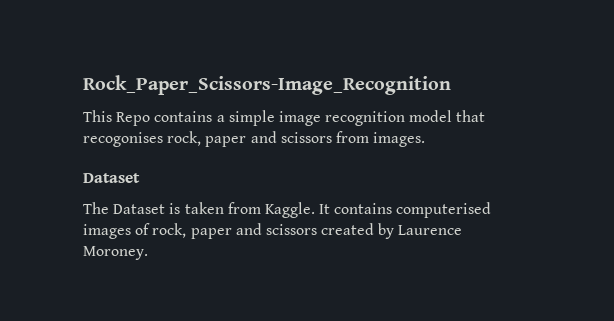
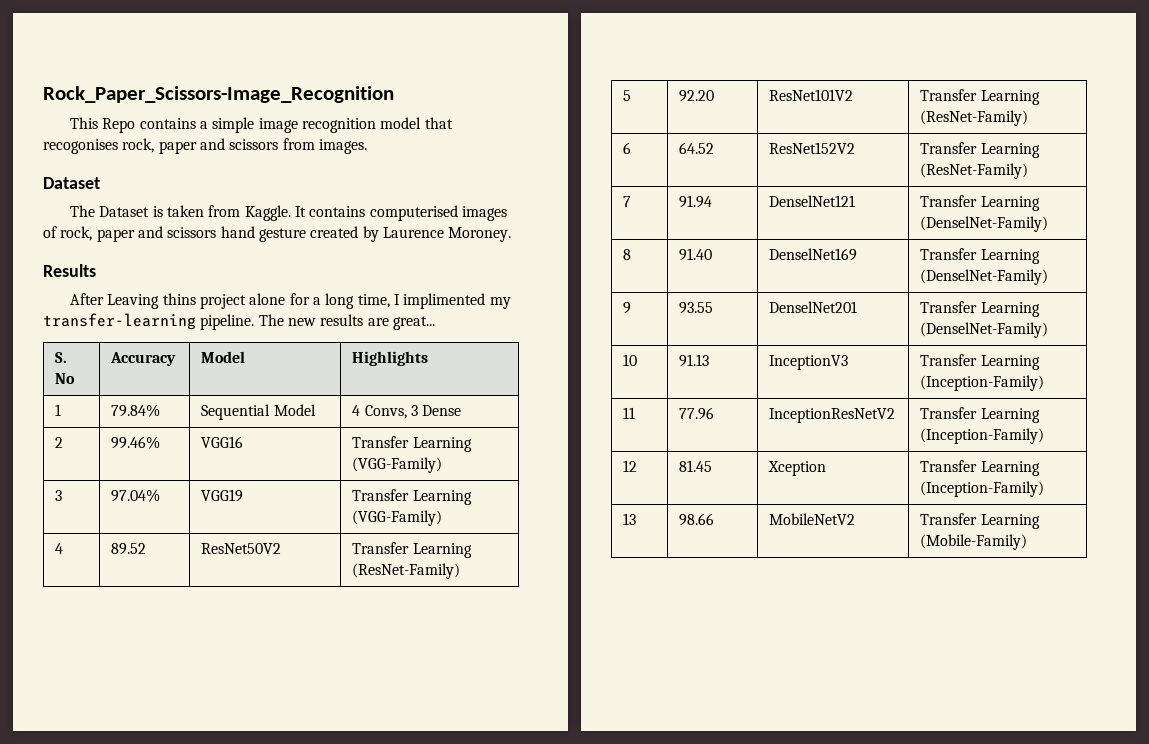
- It contains computerised images of rock, paper and scissors created by Laurence Moroney.
+ It contains computerised images of rock, paper and scissors hand gesture created by Laurence Moroney.
+ Results
+ After Leaving thins project alone for a long time, I implimented my transfer-learning pipeline. The new results are great...
+ S. No | Accuracy | Model | Highlights
+ 1 | 79.84% | Sequential Model | 4 Convs, 3 Dense
+ 2 | 99.46% | VGG16 | Transfer Learning (VGG-Family)
+ 3 | 97.04% | VGG19 | Transfer Learning (VGG-Family)
+ 4 | 89.52 | ResNet50V2 | Transfer Learning (ResNet-Family)
+ 5 | 92.20 | ResNet101V2 | Transfer Learning (ResNet-Family)
+ 6 | 64.52 | ResNet152V2 | Transfer Learning (ResNet-Family)
+ 7 | 91.94 | DenselNet121 | Transfer Learning (DenselNet-Family)
+ 8 | 91.40 | DenselNet169 | Transfer Learning (DenselNet-Family)
+ 9 | 93.55 | DenselNet201 | Transfer Learning (DenselNet-Family)
+ 10 | 91.13 | InceptionV3 | Transfer Learning (Inception-Family)
+ 11 | 77.96 | InceptionResNetV2 | Transfer Learning (Inception-Family)
+ 12 | 81.45 | Xception | Transfer Learning (Inception-Family)
+ 13 | 98.66 | MobileNetV2 | Transfer Learning (Mobile-Family)

